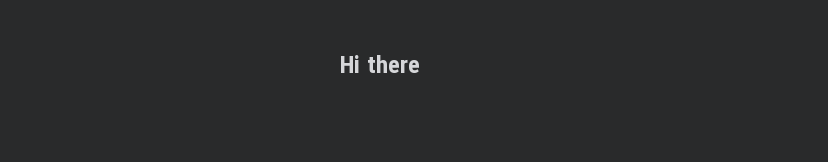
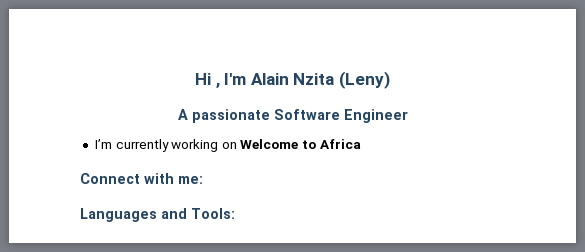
- Hi there
+ Hi , I'm Alain Nzita (Leny)
+ A passionate Software Engineer
+ I’m currently working on Welcome to Africa
+ Connect with me:
+ Languages and Tools:

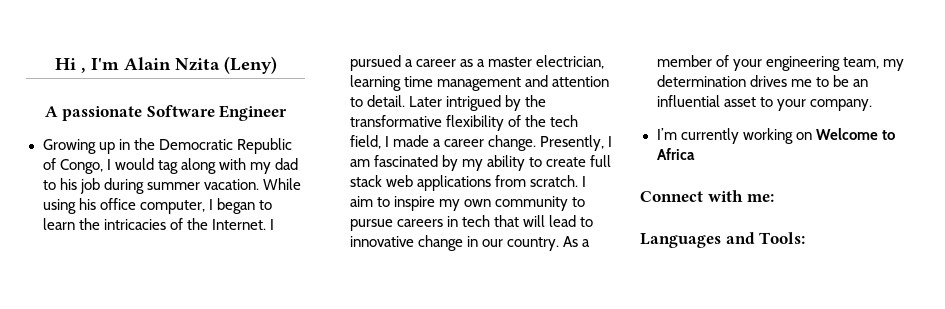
+ Growing up in the Democratic Republic of Congo, I would tag along with my dad to his job during summer vacation. While using his office computer, I began to learn the intricacies of the Internet. I pursued a career as a master electrician, learning time management and attention to detail. Later intrigued by the transformative flexibility of the tech field, I made a career change. Presently, I am fascinated by my ability to create full stack web applications from scratch. I aim to inspire my own community to pursue careers in tech that will lead to innovative change in our country. As a member of your engineering team, my determination drives me to be an influential asset to your company.

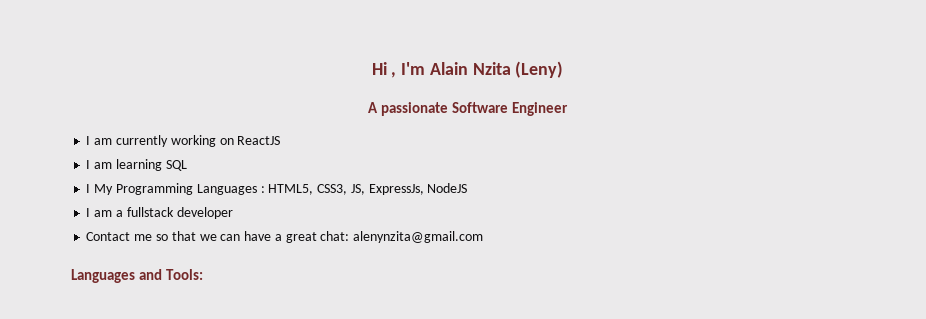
- Growing up in the Democratic Republic of Congo, I would tag along with my dad to his job during summer vacation. While using his office computer, I began to learn the intricacies of the Internet. I pursued a career as a master electrician, learning time management and attention to detail. Later intrigued by the transformative flexibility of the tech field, I made a career change. Presently, I am fascinated by my ability to create full stack web applications from scratch. I aim to inspire my own community to pursue careers in tech that will lead to innovative change in our country. As a member of your engineering team, my determination drives me to be an influential asset to your company.
- I’m currently working on Welcome to Africa
- Connect with me:
+ I am currently working on ReactJS
+ I am learning SQL
+ I My Programming Languages : HTML5, CSS3, JS, ExpressJs, NodeJS
+ I am a fullstack developer
+ Contact me so that we can have a great chat: alenynzita@gmail.com

